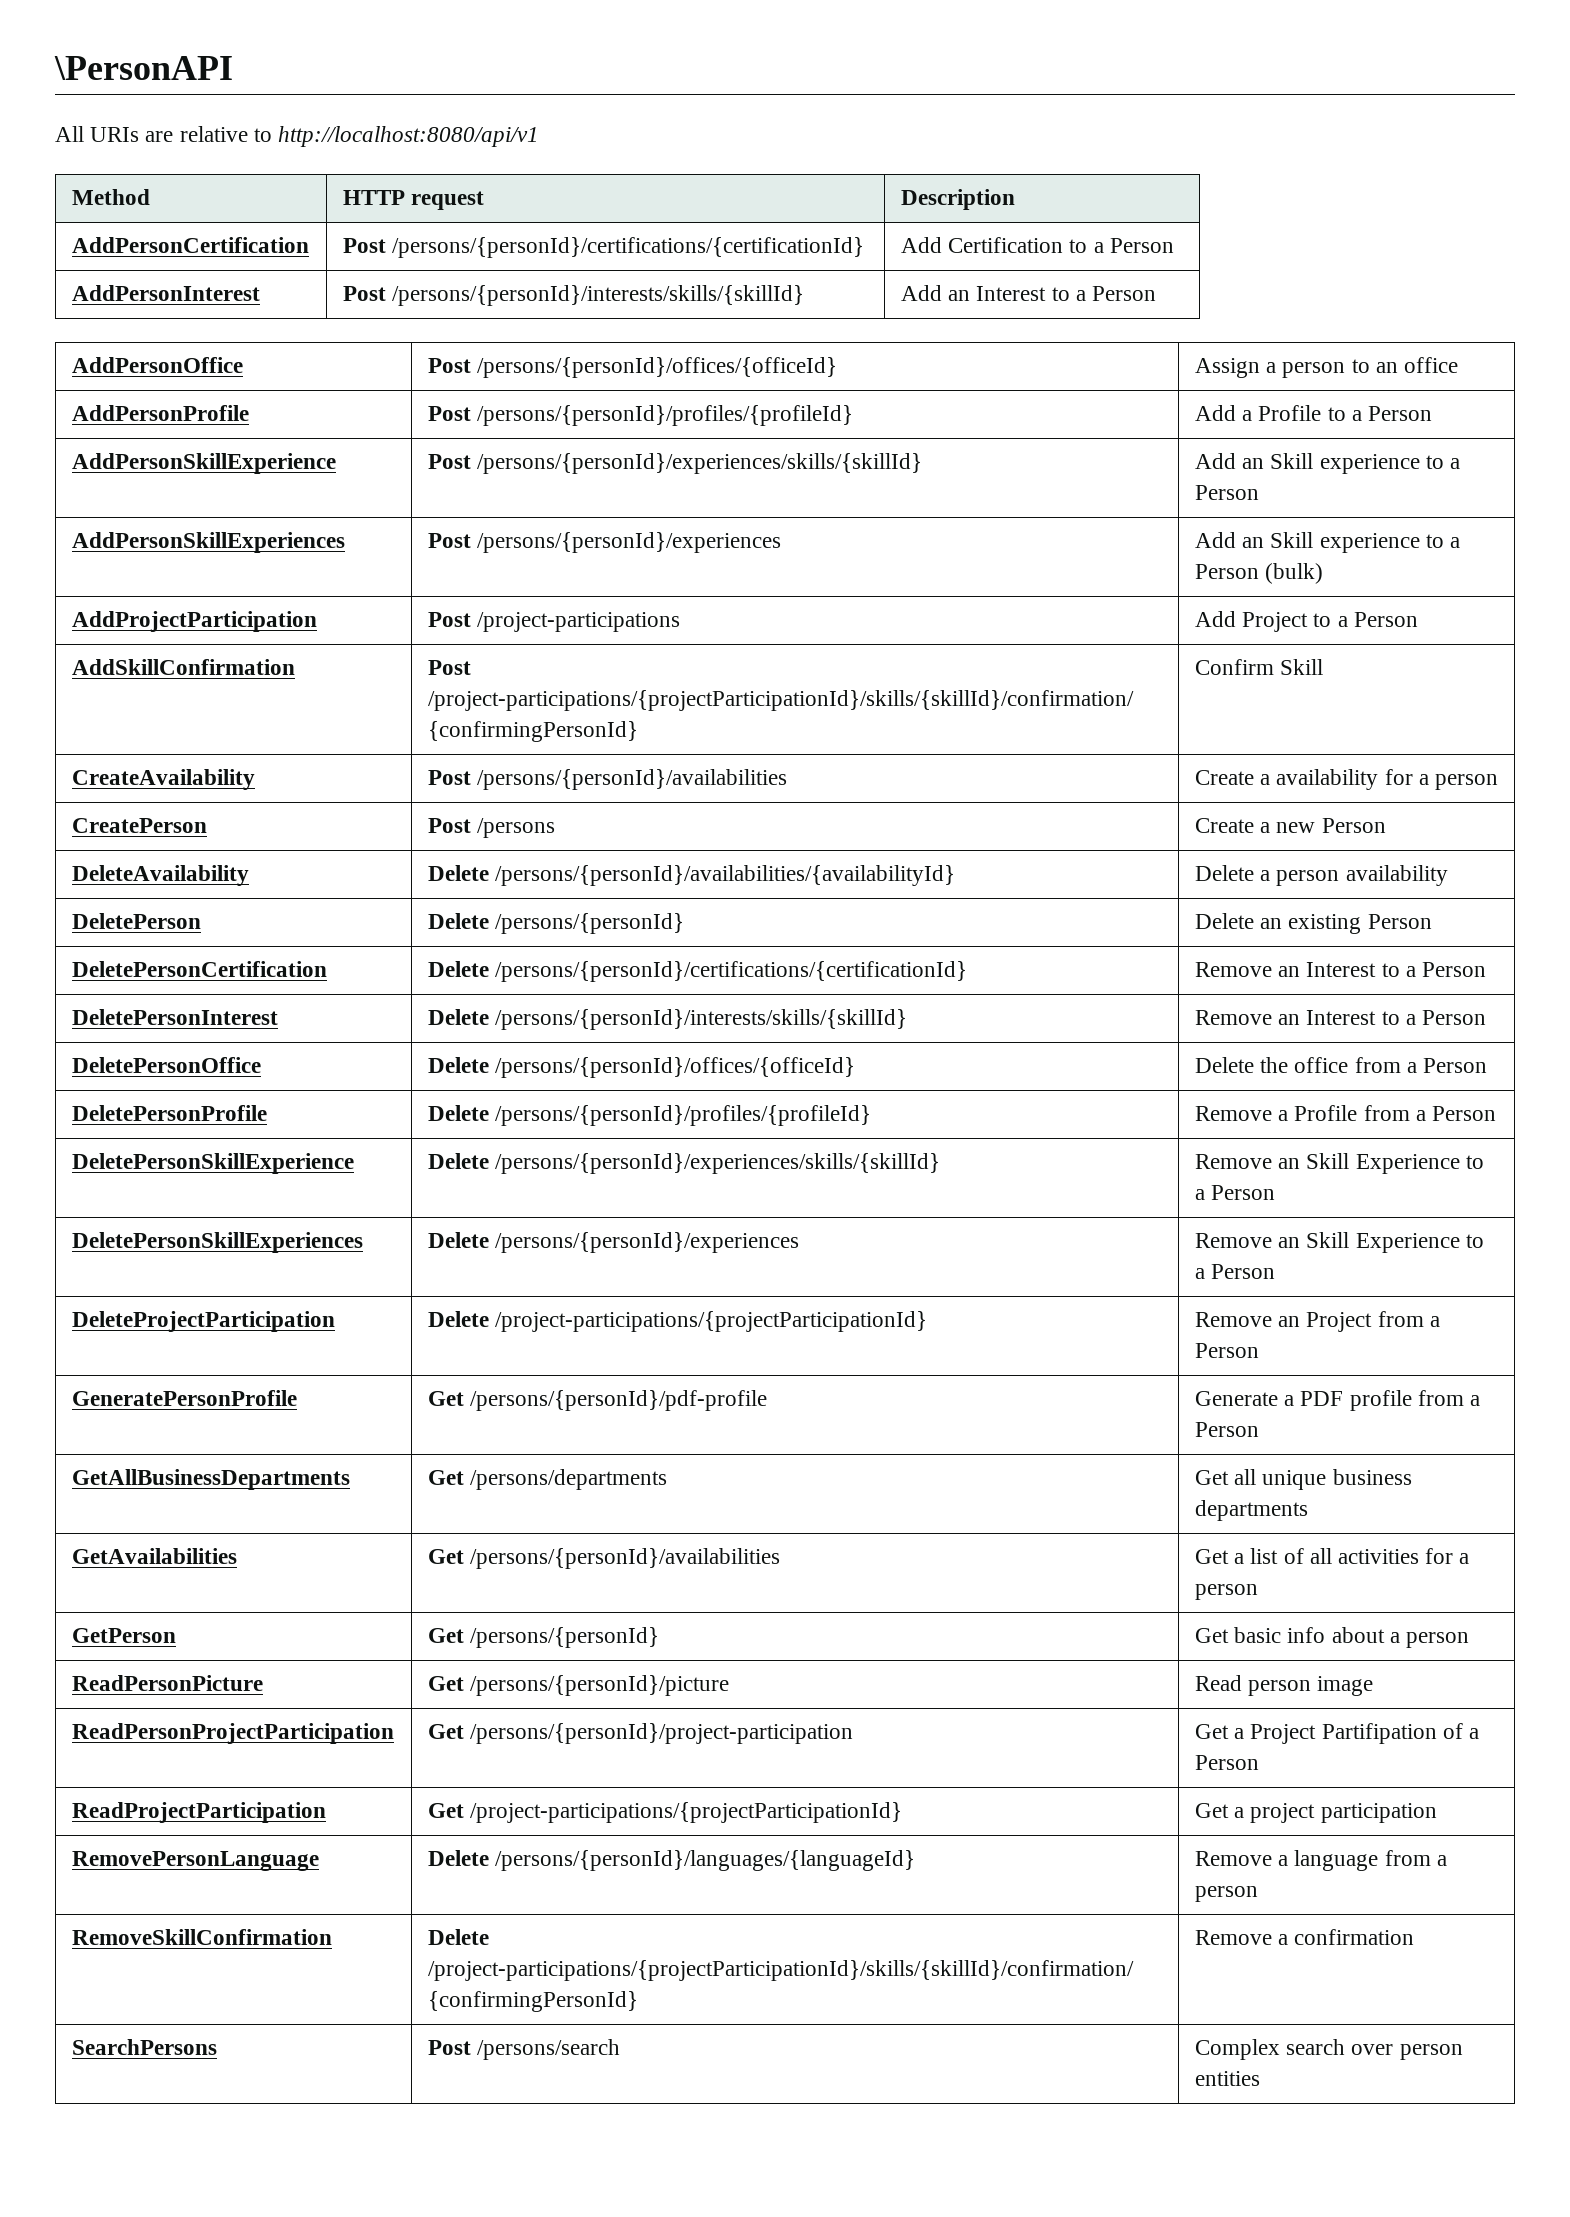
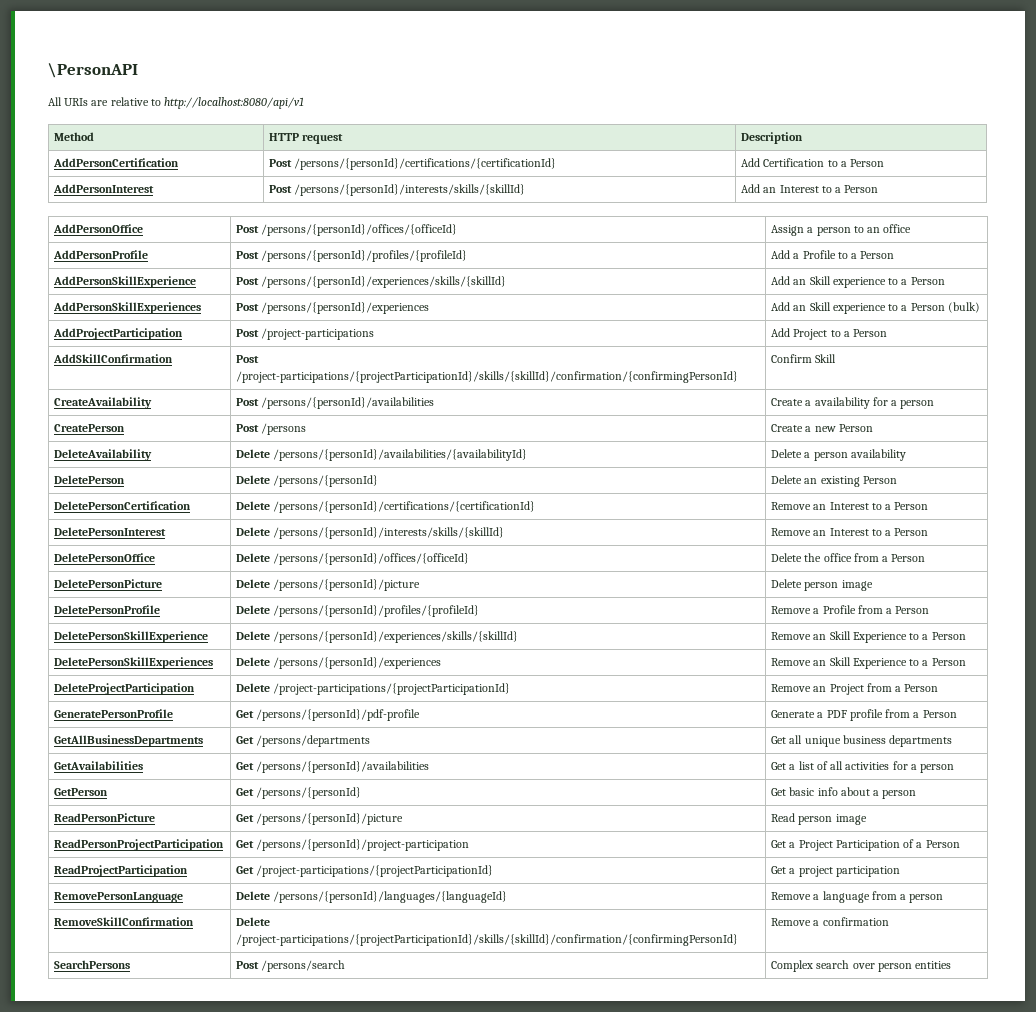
+ DeletePersonPicture | Delete /persons/{personId}/picture | Delete person image
- ReadPersonProjectParticipation | Get /persons/{personId}/project-participation | Get a Project Partifipation of a Person
+ ReadPersonProjectParticipation | Get /persons/{personId}/project-participation | Get a Project Participation of a Person

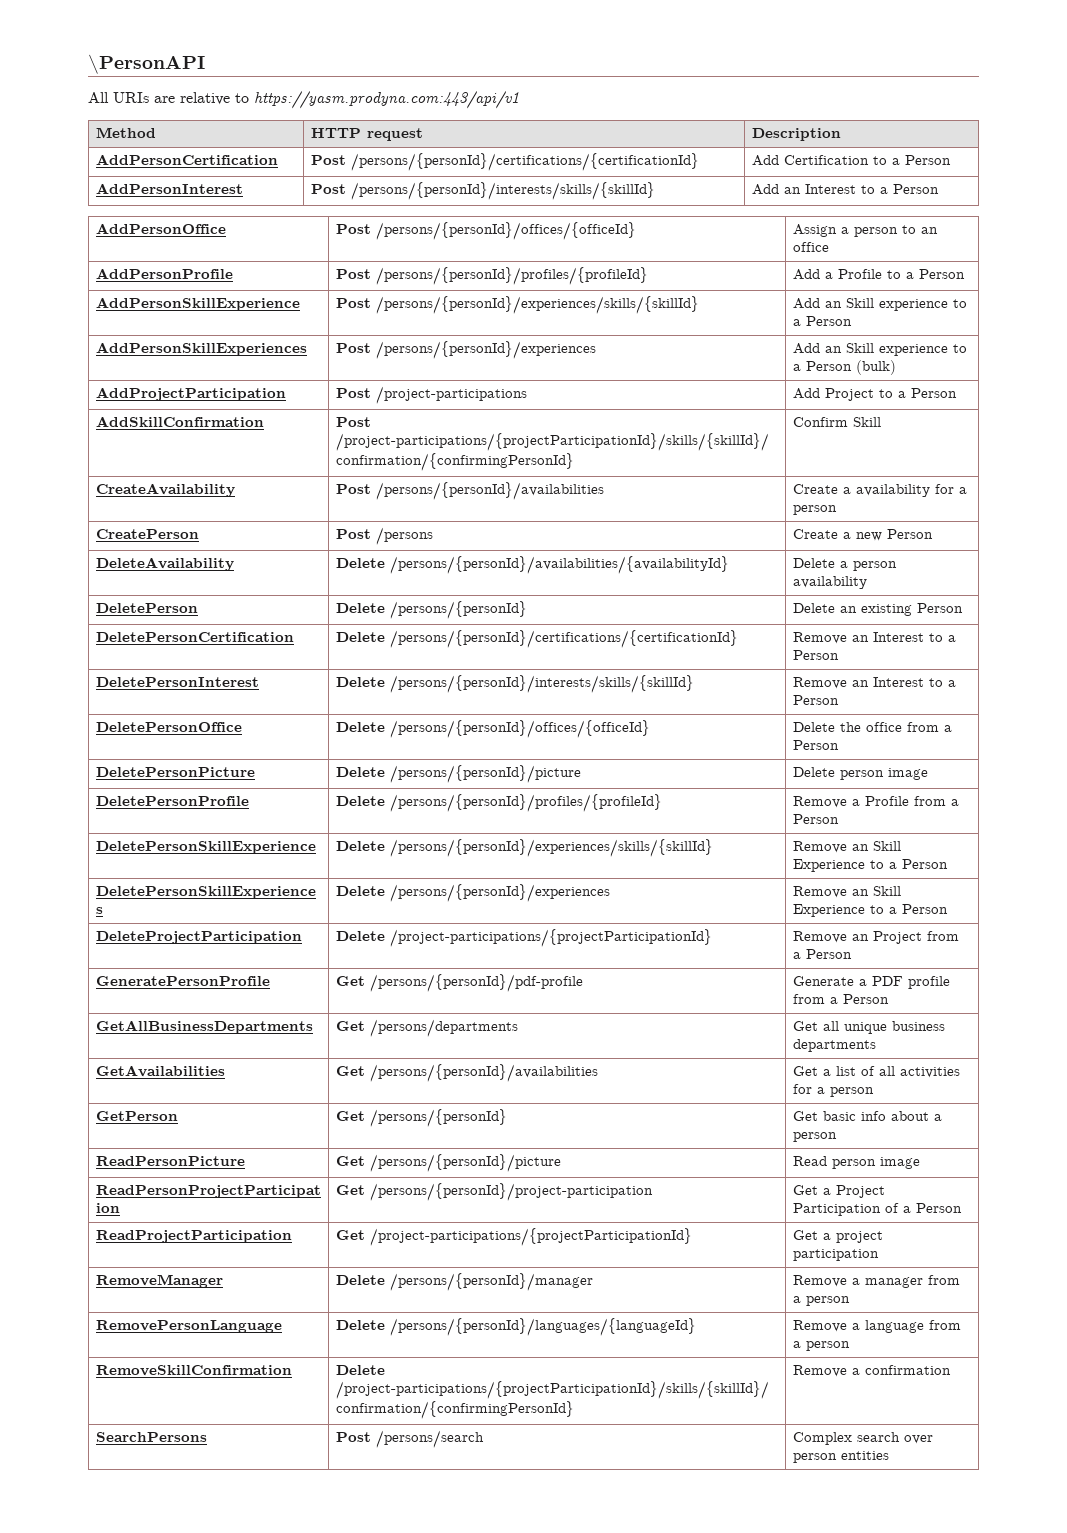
- All URIs are relative to http://localhost:8080/api/v1
+ All URIs are relative to https://yasm.prodyna.com:443/api/v1
+ RemoveManager | Delete /persons/{personId}/manager | Remove a manager from a person

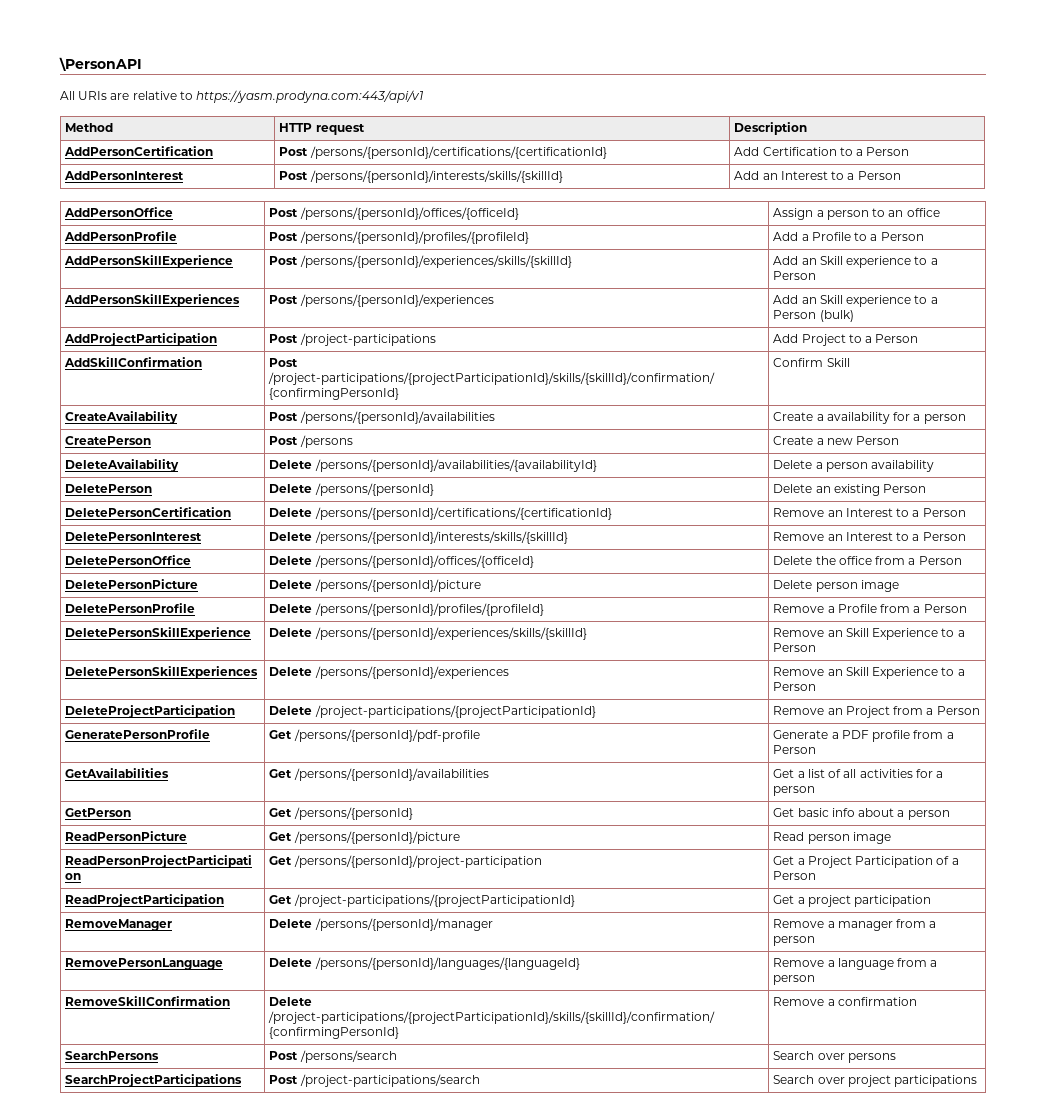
- GetAllBusinessDepartments | Get /persons/departments | Get all unique business departments
- SearchPersons | Post /persons/search | Complex search over person entities
+ SearchPersons | Post /persons/search | Search over persons
+ SearchProjectParticipations | Post /project-participations/search | Search over project participations

